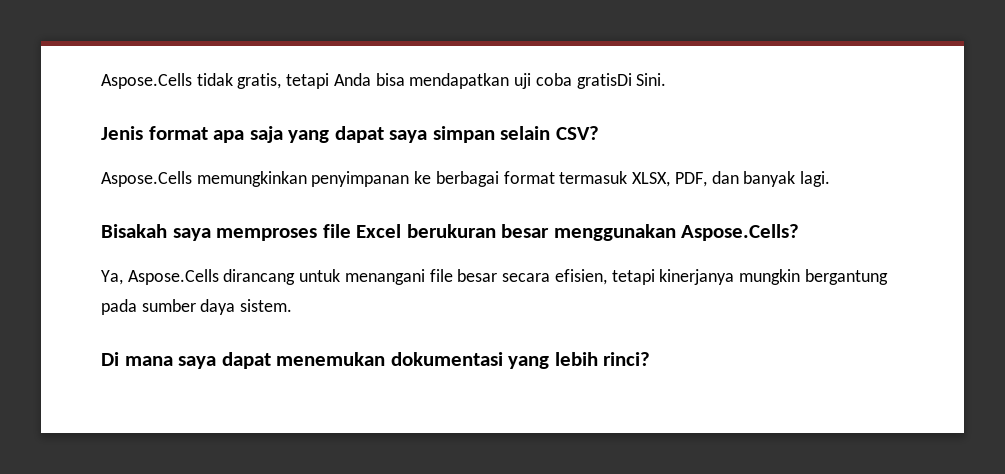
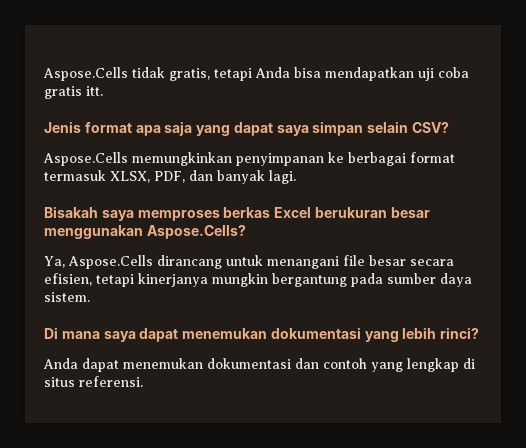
- Aspose.Cells tidak gratis, tetapi Anda bisa mendapatkan uji coba gratisDi Sini.
+ Aspose.Cells tidak gratis, tetapi Anda bisa mendapatkan uji coba gratis itt.
- Bisakah saya memproses file Excel berukuran besar menggunakan Aspose.Cells?
+ Bisakah saya memproses berkas Excel berukuran besar menggunakan Aspose.Cells?
+ Anda dapat menemukan dokumentasi dan contoh yang lengkap di situs referensi.

